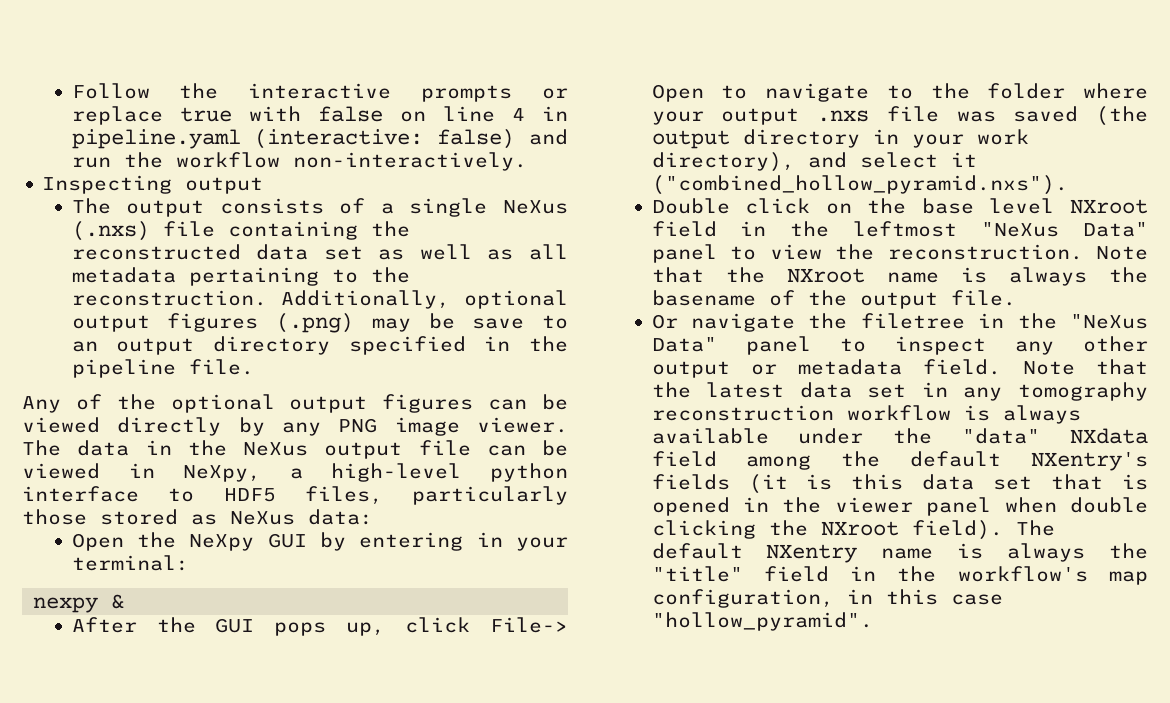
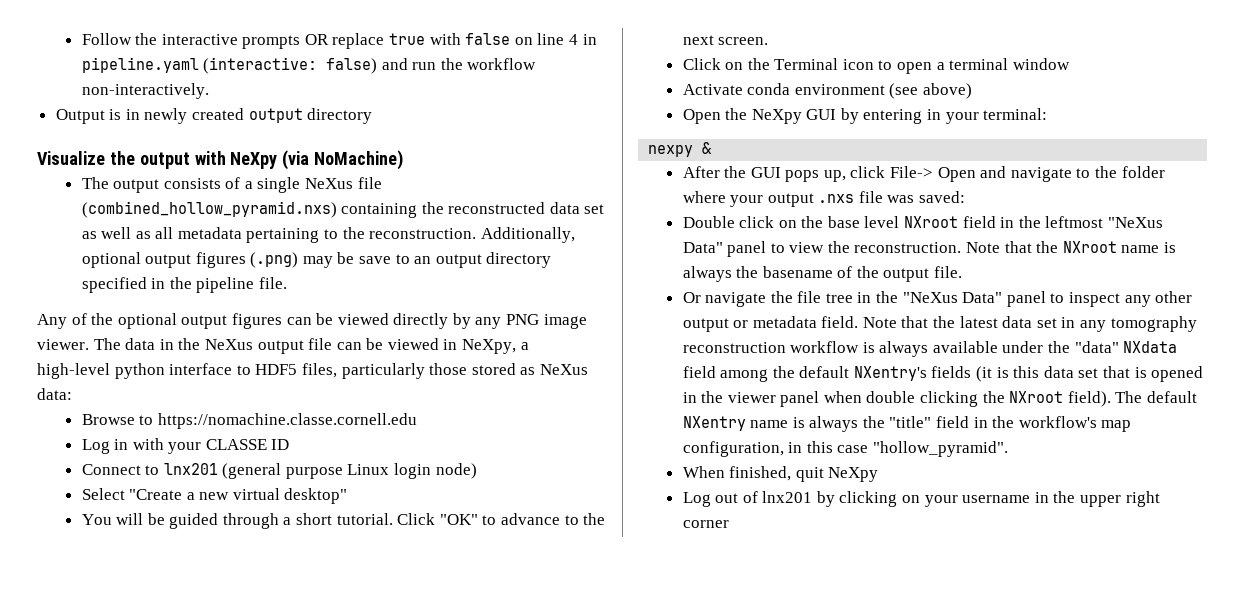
- Follow the interactive prompts or replace true with false on line 4 in pipeline.yaml (interactive: false) and run the workflow non-interactively.
+ Follow the interactive prompts OR replace true with false on line 4 in pipeline.yaml (interactive: false) and run the workflow non-interactively.
- Inspecting output
+ Output is in newly created output directory
+ Visualize the output with NeXpy (via NoMachine)
- The output consists of a single NeXus (.nxs) file containing the reconstructed data set as well as all metadata pertaining to the reconstruction.
+ The output consists of a single NeXus file (combined_hollow_pyramid.nxs) containing the reconstructed data set as well as all metadata pertaining to the reconstruction.
+ Browse to https://nomachine.classe.cornell.edu
+ Log in with your CLASSE ID
+ Connect to lnx201 (general purpose Linux login node)
+ Select "Create a new virtual desktop"
+ You will be guided through a short tutorial. Click "OK" to advance to the next screen.
+ Click on the Terminal icon to open a terminal window
+ Activate conda environment (see above)
- After the GUI pops up, click File-> Open to navigate to the folder where your output .nxs file was saved (the output directory in your work directory), and select it ("combined_hollow_pyramid.nxs").
+ After the GUI pops up, click File-> Open and navigate to the folder where your output .nxs file was saved:
- Or navigate the filetree in the "NeXus Data" panel to inspect any other output or metadata field.
+ Or navigate the file tree in the "NeXus Data" panel to inspect any other output or metadata field.
+ When finished, quit NeXpy
+ Log out of lnx201 by clicking on your username in the upper right corner

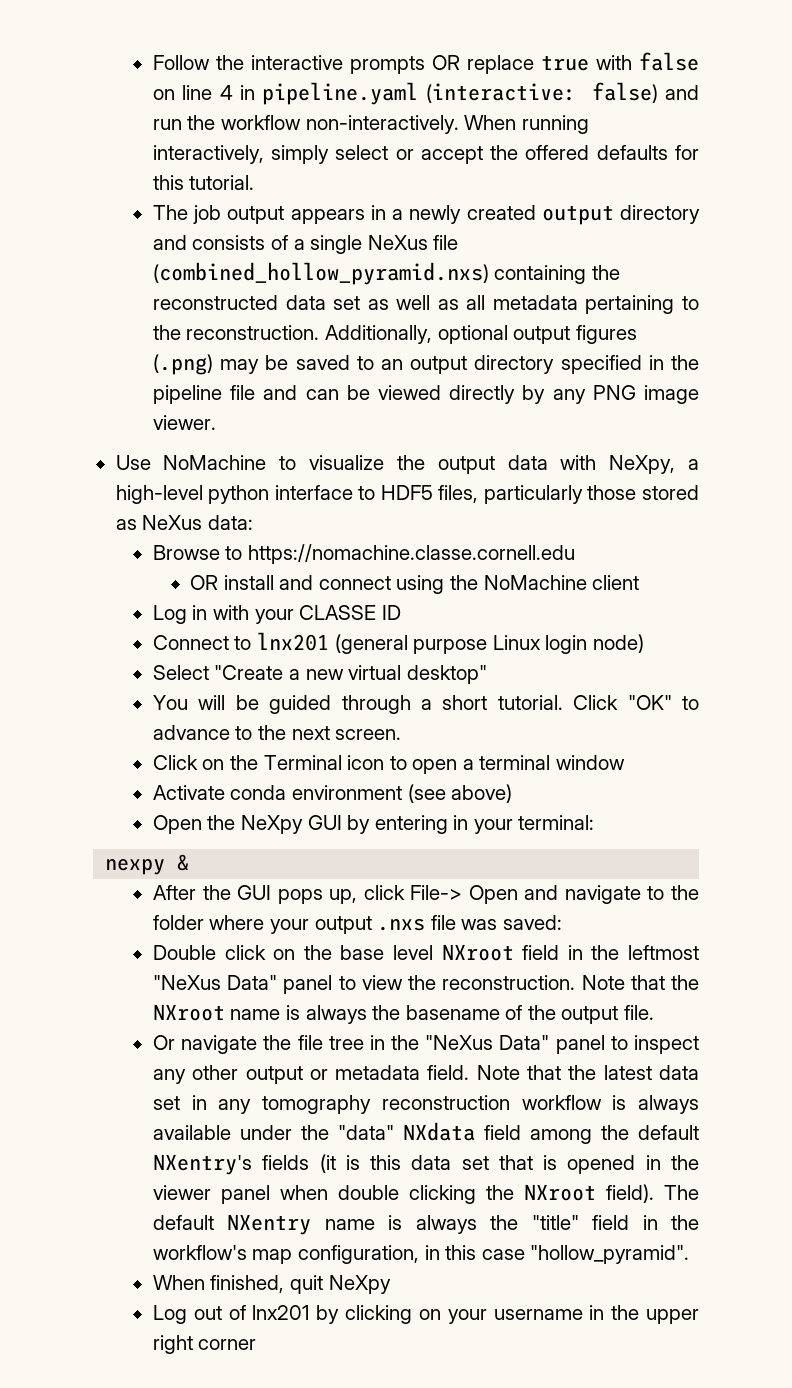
- Follow the interactive prompts OR replace true with false on line 4 in pipeline.yaml (interactive: false) and run the workflow non-interactively.
- Output is in newly created output directory
- Visualize the output with NeXpy (via NoMachine)
- The output consists of a single NeXus file (combined_hollow_pyramid.nxs) containing the reconstructed data set as well as all metadata pertaining to the reconstruction.
+ Follow the interactive prompts OR replace true with false on line 4 in pipeline.yaml (interactive: false) and run the workflow non-interactively. When running interactively, simply select or accept the offered defaults for this tutorial.
+ The job output appears in a newly created output directory and consists of a single NeXus file (combined_hollow_pyramid.nxs) containing the reconstructed data set as well as all metadata pertaining to the reconstruction.
- Additionally, optional output figures (.png) may be save to an output directory specified in the pipeline file.
- Any of the optional output figures can be viewed directly by any PNG image viewer. The data in the NeXus output file can be viewed in NeXpy, a high-level python interface to HDF5 files, particularly those stored as NeXus data:
+ Additionally, optional output figures (.png) may be saved to an output directory specified in the pipeline file and can be viewed directly by any PNG image viewer.
+ Use NoMachine to visualize the output data with NeXpy, a high-level python interface to HDF5 files, particularly those stored as NeXus data:
+ OR install and connect using the NoMachine client

